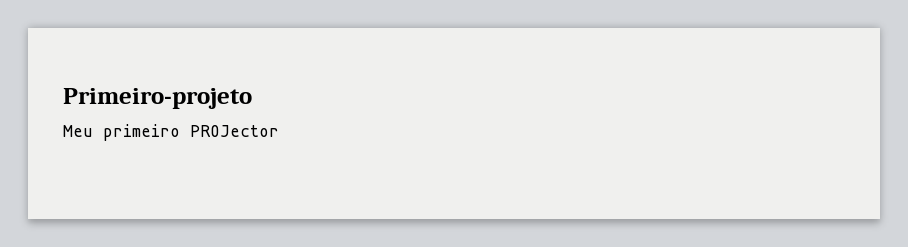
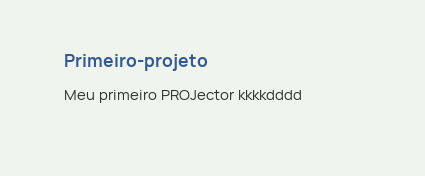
- Meu primeiro PROJector
+ Meu primeiro PROJector kkkkdddd

